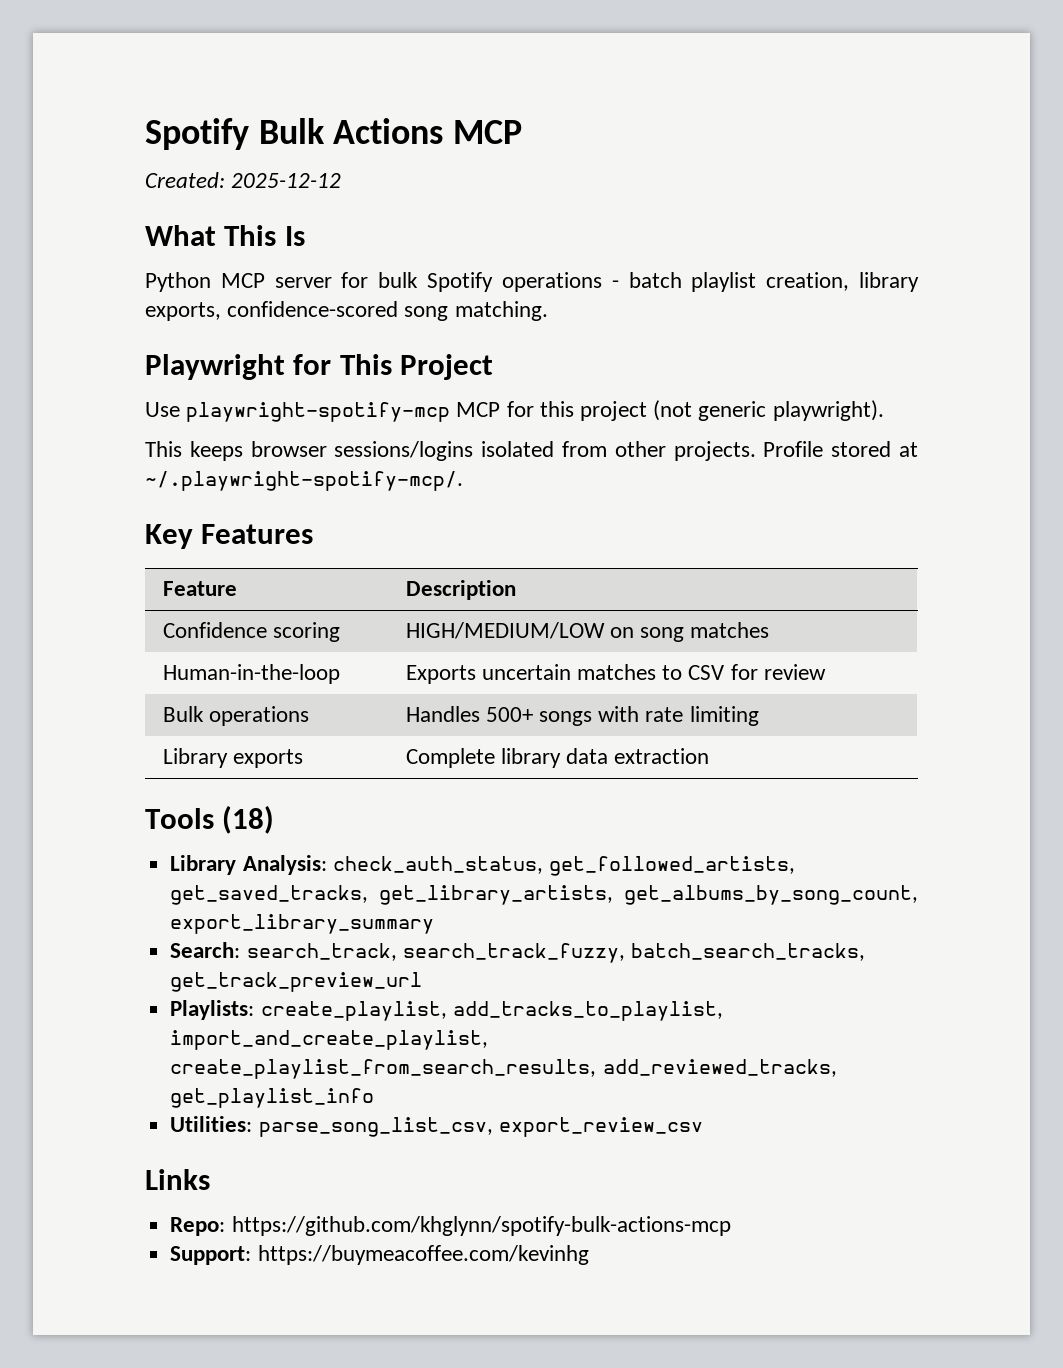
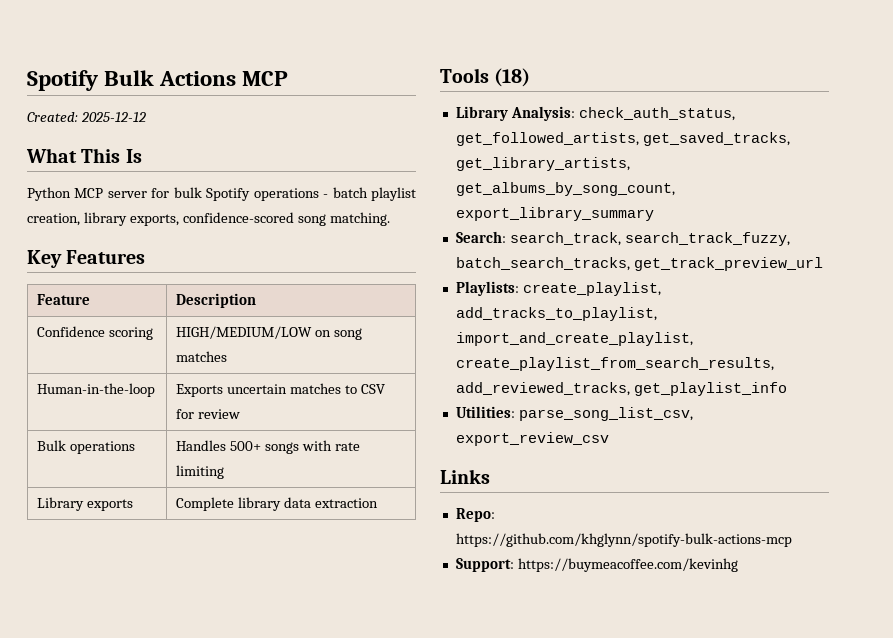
- Playwright for This Project
- Use playwright-spotify-mcp MCP for this project (not generic playwright).
- This keeps browser sessions/logins isolated from other projects. Profile stored at ~/.playwright-spotify-mcp/.

